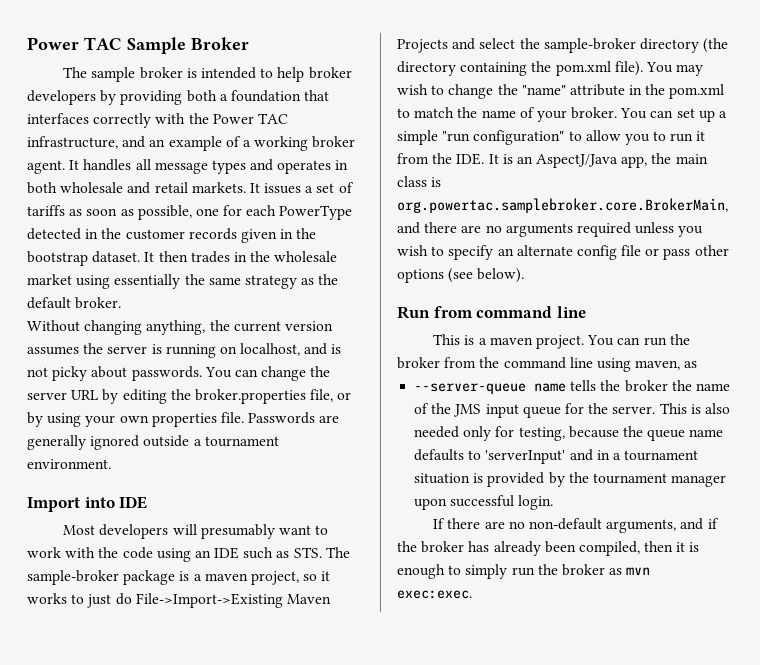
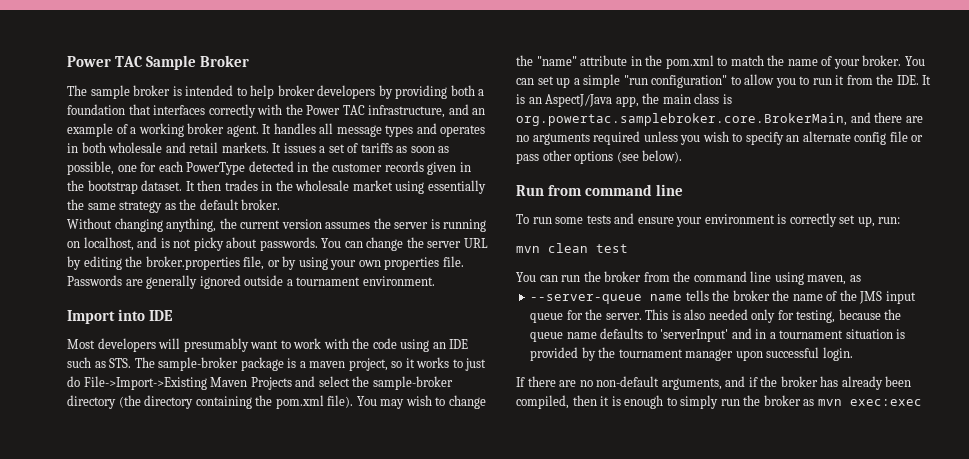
- This is a maven project. You can run the broker from the command line using maven, as
+ To run some tests and ensure your environment is correctly set up, run:
+ mvn clean test
+ You can run the broker from the command line using maven, as
- If there are no non-default arguments, and if the broker has already been compiled, then it is enough to simply run the broker as mvn exec:exec.
+ If there are no non-default arguments, and if the broker has already been compiled, then it is enough to simply run the broker as mvn exec:exec

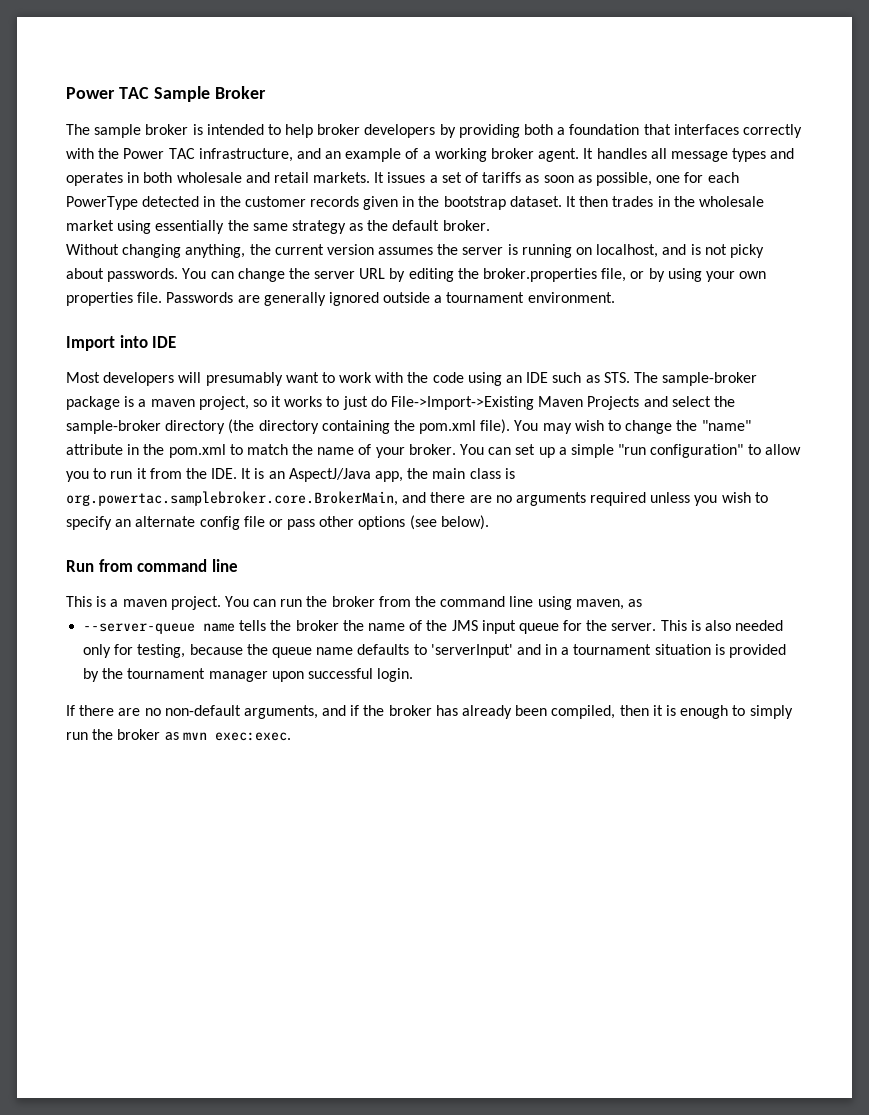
- To run some tests and ensure your environment is correctly set up, run:
- mvn clean test
- You can run the broker from the command line using maven, as
+ This is a maven project. You can run the broker from the command line using maven, as
- If there are no non-default arguments, and if the broker has already been compiled, then it is enough to simply run the broker as mvn exec:exec
+ If there are no non-default arguments, and if the broker has already been compiled, then it is enough to simply run the broker as mvn exec:exec.

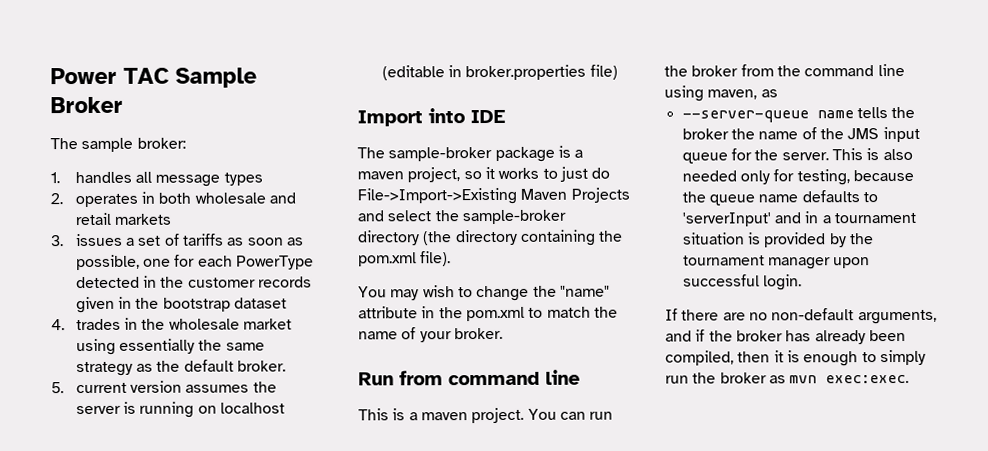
- The sample broker is intended to help broker developers by providing both a foundation that interfaces correctly with the Power TAC infrastructure, and an example of a working broker agent. It handles all message types and operates in both wholesale and retail markets. It issues a set of tariffs as soon as possible, one for each PowerType detected in the customer records given in the bootstrap dataset. It then trades in the wholesale market using essentially the same strategy as the default broker.
+ The sample broker:
+ 1. handles all message types
+ 2. operates in both wholesale and retail markets
+ 3. issues a set of tariffs as soon as possible, one for each PowerType detected in the customer records given in the bootstrap dataset
+ 4. trades in the wholesale market using essentially the same strategy as the default broker.
- Without changing anything, the current version assumes the server is running on localhost, and is not picky about passwords. You can change the server URL by editing the broker.properties file, or by using your own properties file. Passwords are generally ignored outside a tournament environment.
+ 5. current version assumes the server is running on localhost (editable in broker.properties file)
  Import into IDE
- Most developers will presumably want to work with the code using an IDE such as STS. The sample-broker package is a maven project, so it works to just do File->Import->Existing Maven Projects and select the sample-broker directory (the directory containing the pom.xml file). You may wish to change the "name" attribute in the pom.xml to match the name of your broker. You can set up a simple "run configuration" to allow you to run it from the IDE. It is an AspectJ/Java app, the main class is org.powertac.samplebroker.core.BrokerMain, and there are no arguments required unless you wish to specify an alternate config file or pass other options (see below).
+ The sample-broker package is a maven project, so it works to just do File->Import->Existing Maven Projects and select the sample-broker directory (the directory containing the pom.xml file).
+ You may wish to change the "name" attribute in the pom.xml to match the name of your broker.

